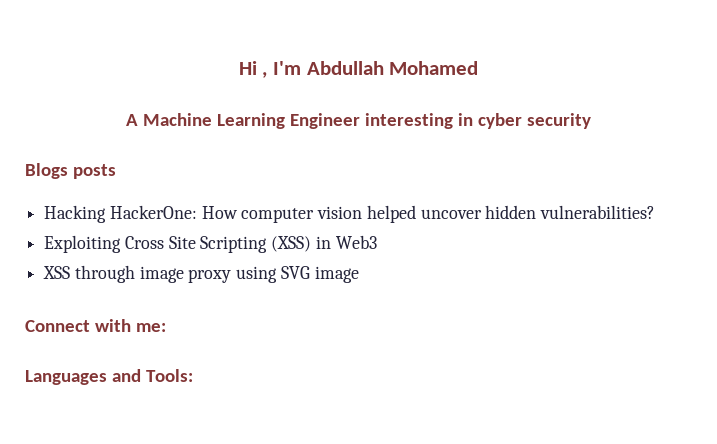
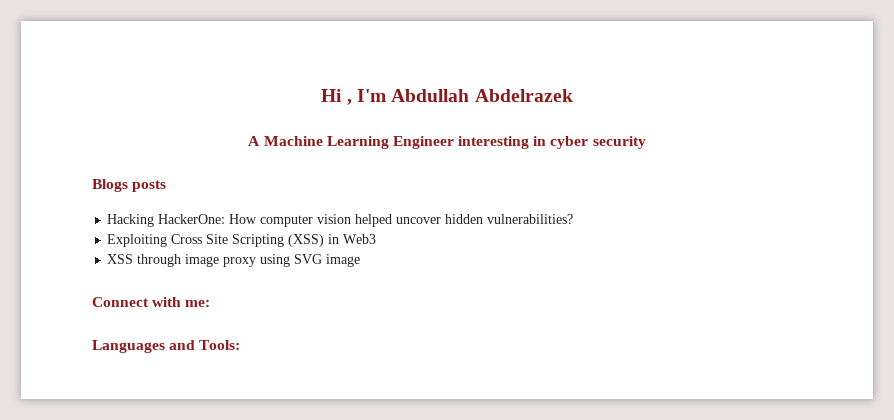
- Hi , I'm Abdullah Mohamed
+ Hi , I'm Abdullah Abdelrazek

